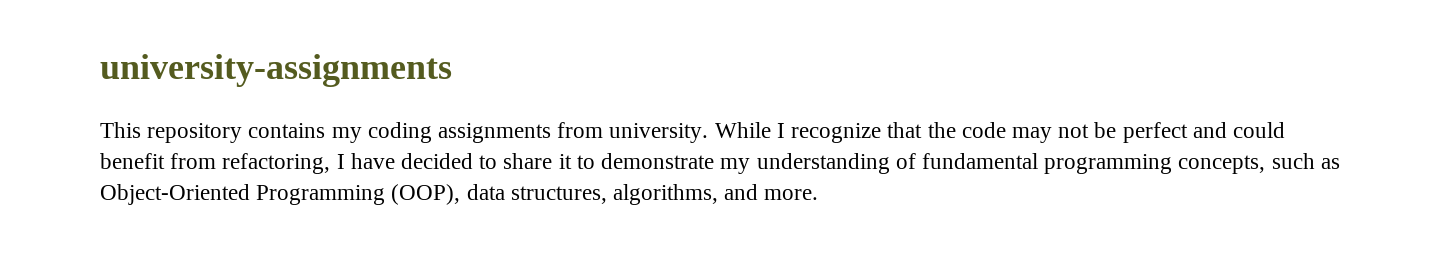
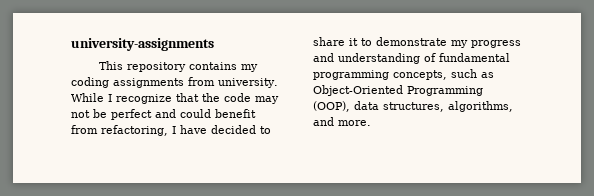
- While I recognize that the code may not be perfect and could benefit from refactoring, I have decided to share it to demonstrate my understanding of fundamental programming concepts, such as Object-Oriented Programming (OOP), data structures, algorithms, and more.
+ While I recognize that the code may not be perfect and could benefit from refactoring, I have decided to share it to demonstrate my progress and understanding of fundamental programming concepts, such as Object-Oriented Programming (OOP), data structures, algorithms, and more.

